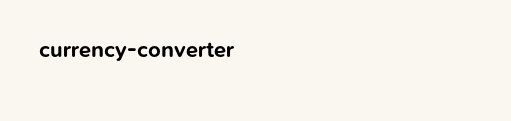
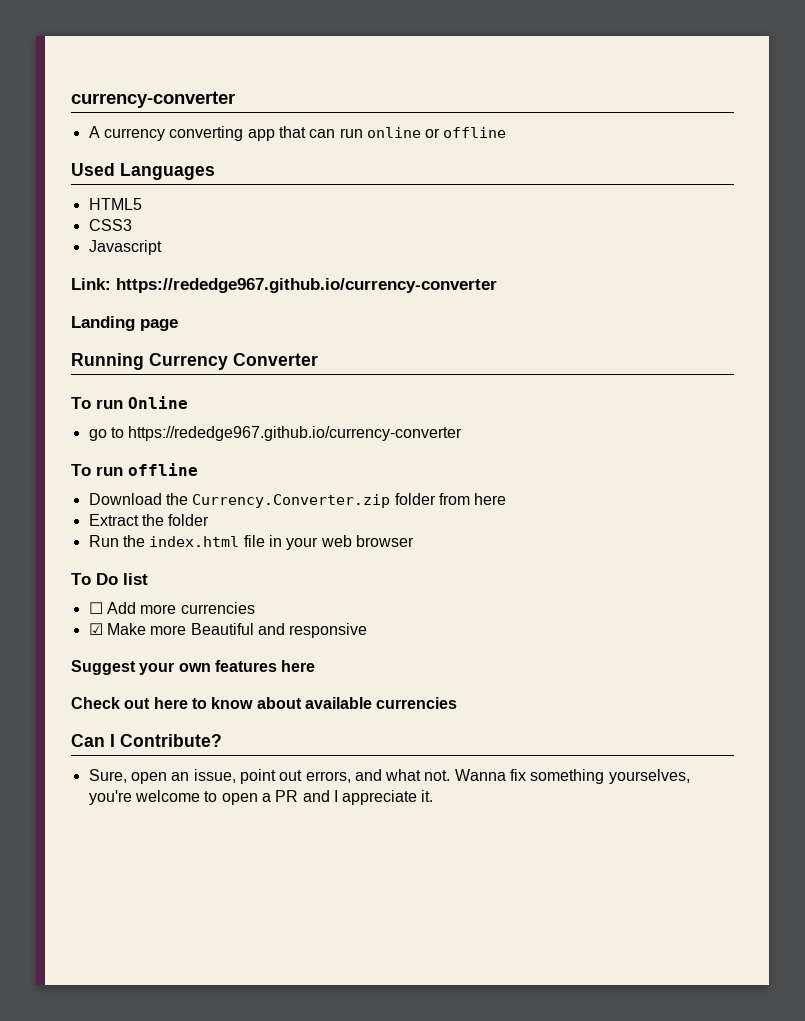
+ A currency converting app that can run online or offline
+ Used Languages
+ HTML5
+ CSS3
+ Javascript
+ Link: https://rededge967.github.io/currency-converter
+ Landing page
+ Running Currency Converter
+ To run Online
+ go to https://rededge967.github.io/currency-converter
+ To run offline
+ Download the Currency.Converter.zip folder from here
+ Extract the folder
+ Run the index.html file in your web browser
+ To Do list
+ ☐ Add more currencies
+ ☑ Make more Beautiful and responsive
+ Suggest your own features here
+ Check out here to know about available currencies
+ Can I Contribute?
+ Sure, open an issue, point out errors, and what not. Wanna fix something yourselves, you're welcome to open a PR and I appreciate it.

